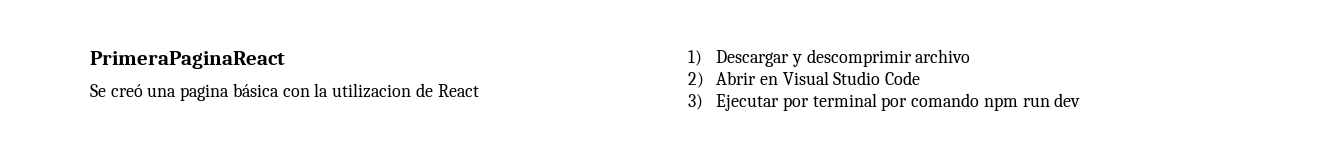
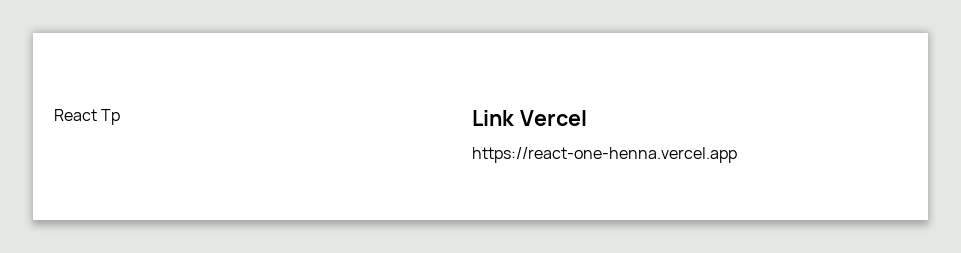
- PrimeraPaginaReact
- Se creó una pagina básica con la utilizacion de React
- 1) Descargar y descomprimir archivo
- 2) Abrir en Visual Studio Code
- 3) Ejecutar por terminal por comando npm run dev
+ React Tp
+ Link Vercel
+ https://react-one-henna.vercel.app

